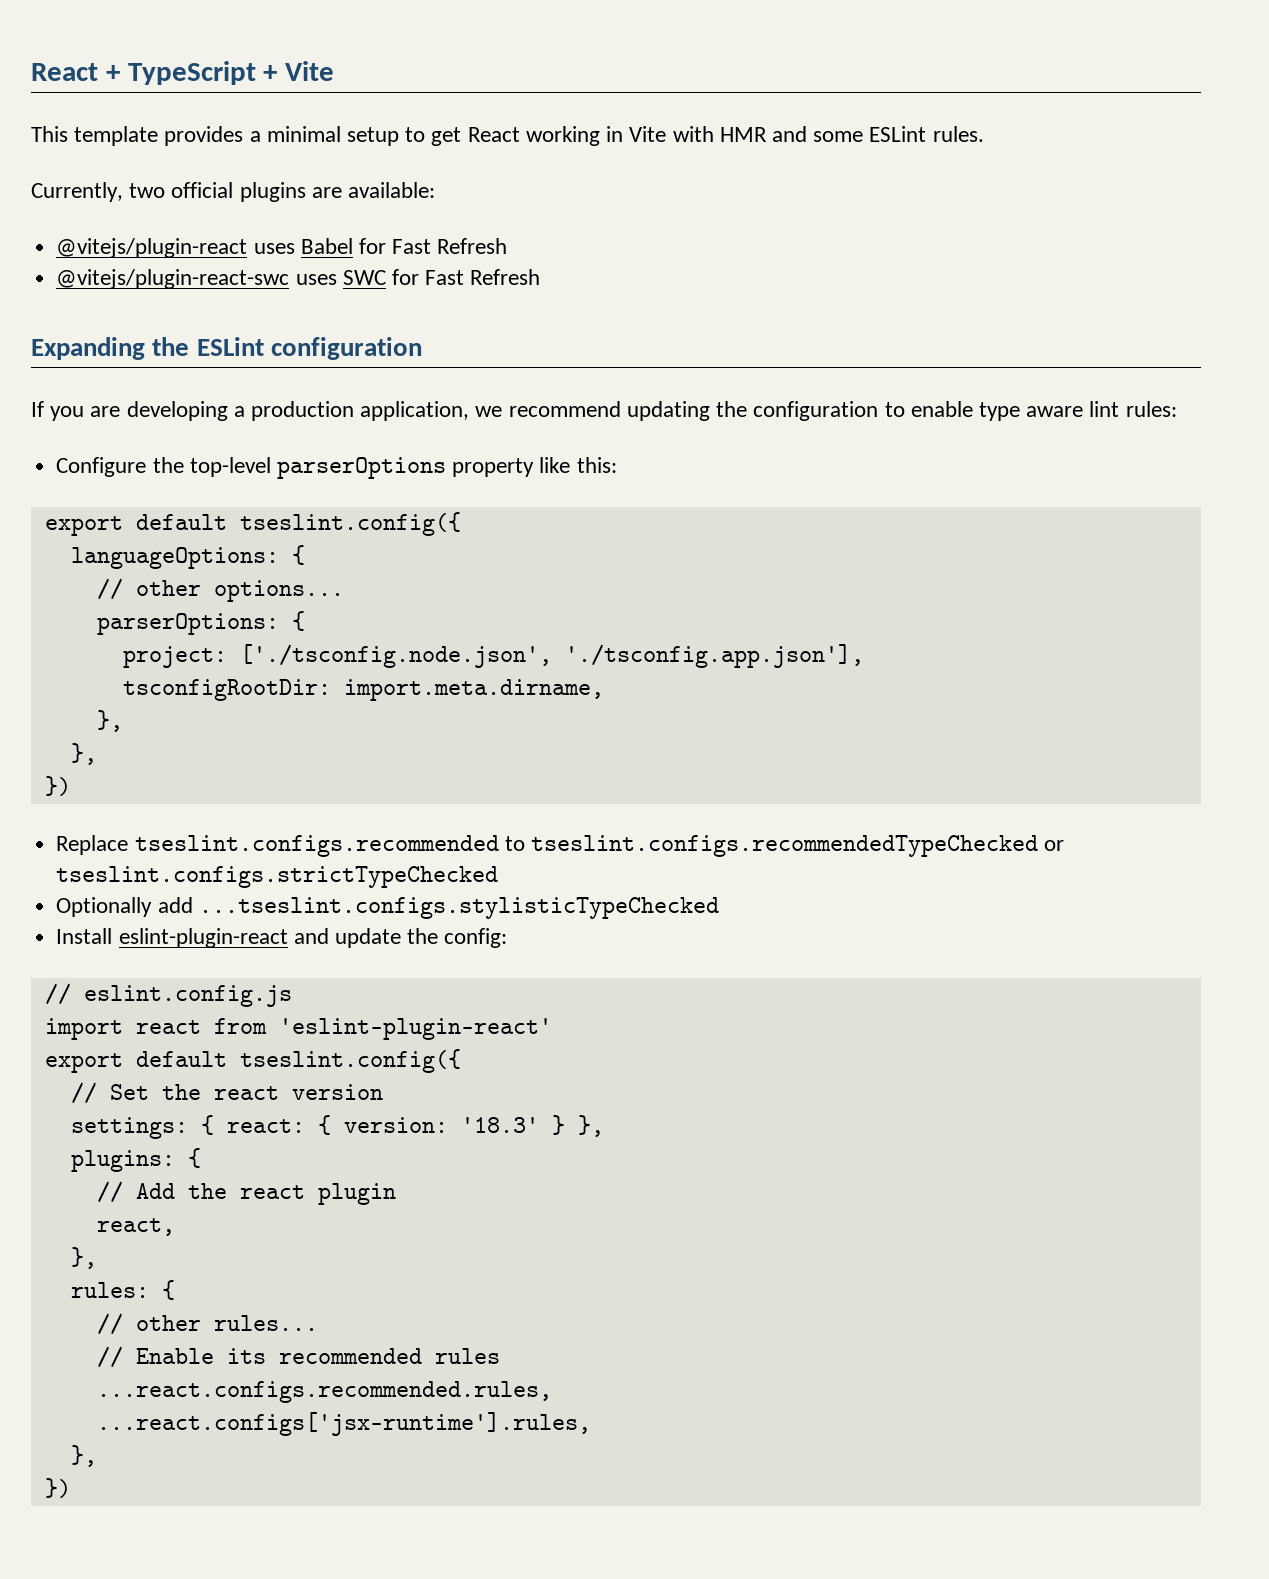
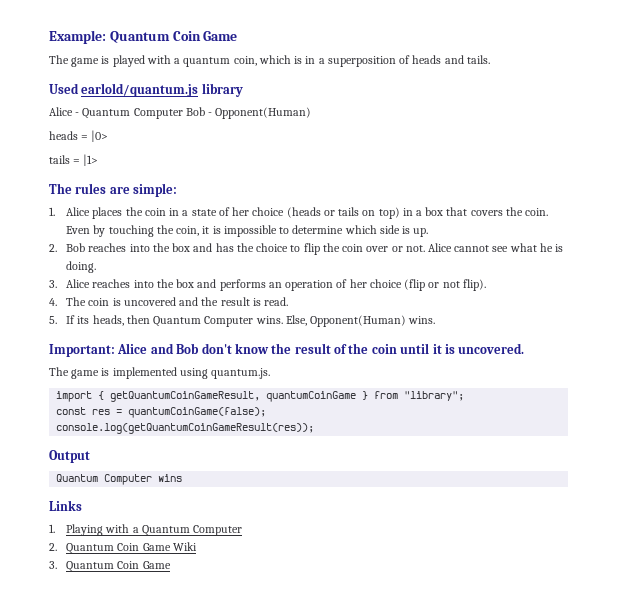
- React + TypeScript + Vite
- This template provides a minimal setup to get React working in Vite with HMR and some ESLint rules.
- Currently, two official plugins are available:
- @vitejs/plugin-react uses Babel for Fast Refresh
- @vitejs/plugin-react-swc uses SWC for Fast Refresh
- Expanding the ESLint configuration
- If you are developing a production application, we recommend updating the configuration to enable type aware lint rules:
- Configure the top-level parserOptions property like this:
- export default tseslint.config({
- languageOptions: {
- // other options...
- parserOptions: {
- project: ['./tsconfig.node.json', './tsconfig.app.json'],
- tsconfigRootDir: import.meta.dirname,
- },
- },
- })
- Replace tseslint.configs.recommended to tseslint.configs.recommendedTypeChecked or tseslint.configs.strictTypeChecked
- Optionally add ...tseslint.configs.stylisticTypeChecked
- Install eslint-plugin-react and update the config:
- // eslint.config.js
- import react from 'eslint-plugin-react'
- export default tseslint.config({
- // Set the react version
- settings: { react: { version: '18.3' } },
- plugins: {
- // Add the react plugin
- react,
- },
- rules: {
- // other rules...
- // Enable its recommended rules
- ...react.configs.recommended.rules,
- ...react.configs['jsx-runtime'].rules,
- },
- })
+ Example: Quantum Coin Game
+ The game is played with a quantum coin, which is in a superposition of heads and tails.
+ Used earlold/quantum.js library
+ Alice - Quantum Computer Bob - Opponent(Human)
+ heads = |0>
+ tails = |1>
+ The rules are simple:
+ 1. Alice places the coin in a state of her choice (heads or tails on top) in a box that covers the coin. Even by touching the coin, it is impossible to determine which side is up.
+ 2. Bob reaches into the box and has the choice to flip the coin over or not. Alice cannot see what he is doing.
+ 3. Alice reaches into the box and performs an operation of her choice (flip or not flip).
+ 4. The coin is uncovered and the result is read.
+ 5. If its heads, then Quantum Computer wins. Else, Opponent(Human) wins.
+ Important: Alice and Bob don't know the result of the coin until it is uncovered.
+ The game is implemented using quantum.js.
+ import { getQuantumCoinGameResult, quantumCoinGame } from "library";
+ const res = quantumCoinGame(false);
+ console.log(getQuantumCoinGameResult(res));
+ Output
+ Quantum Computer wins
+ Links
+ 1. Playing with a Quantum Computer
+ 2. Quantum Coin Game Wiki
+ 3. Quantum Coin Game

